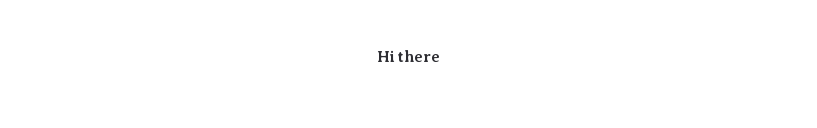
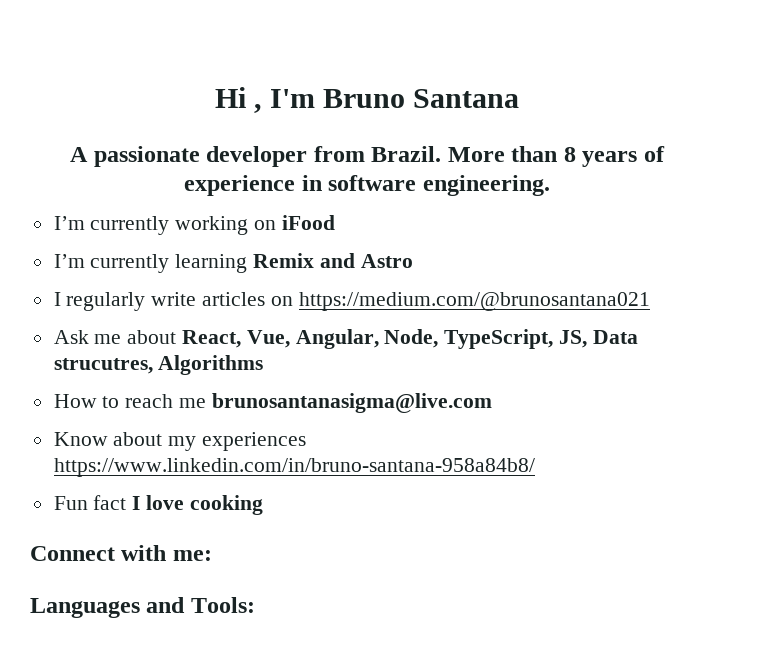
- Hi there
+ Hi , I'm Bruno Santana
+ A passionate developer from Brazil. More than 8 years of experience in software engineering.
+ I’m currently working on iFood
+ I’m currently learning Remix and Astro
+ I regularly write articles on https://medium.com/@brunosantana021
+ Ask me about React, Vue, Angular, Node, TypeScript, JS, Data strucutres, Algorithms
+ How to reach me brunosantanasigma@live.com
+ Know about my experiences https://www.linkedin.com/in/bruno-santana-958a84b8/
+ Fun fact I love cooking
+ Connect with me:
+ Languages and Tools:

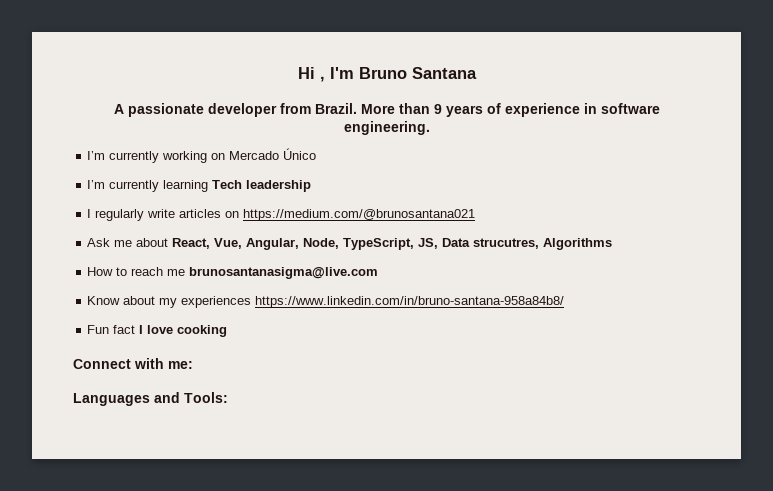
- More than 8 years of experience in software engineering.
+ More than 9 years of experience in software engineering.
- I’m currently working on iFood
+ I’m currently working on Mercado Único
- I’m currently learning Remix and Astro
+ I’m currently learning Tech leadership

